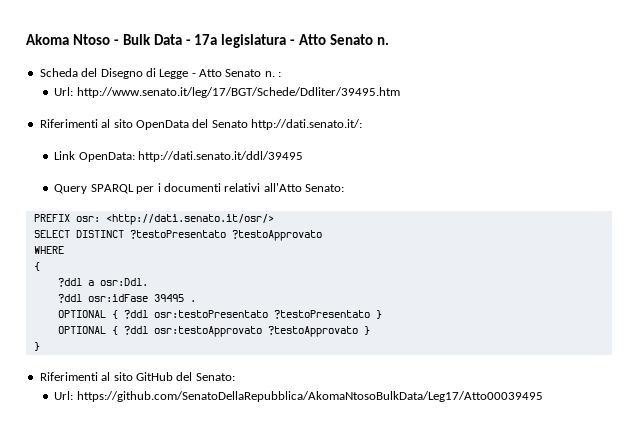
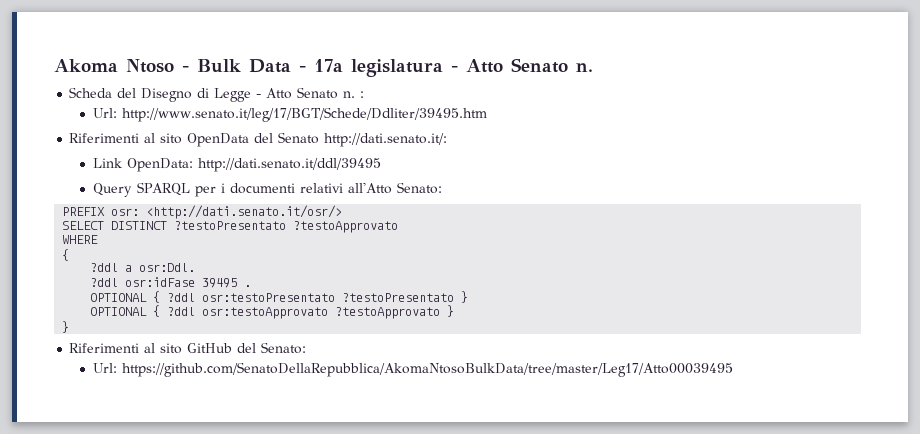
- Url: https://github.com/SenatoDellaRepubblica/AkomaNtosoBulkData/Leg17/Atto00039495
+ Url: https://github.com/SenatoDellaRepubblica/AkomaNtosoBulkData/tree/master/Leg17/Atto00039495

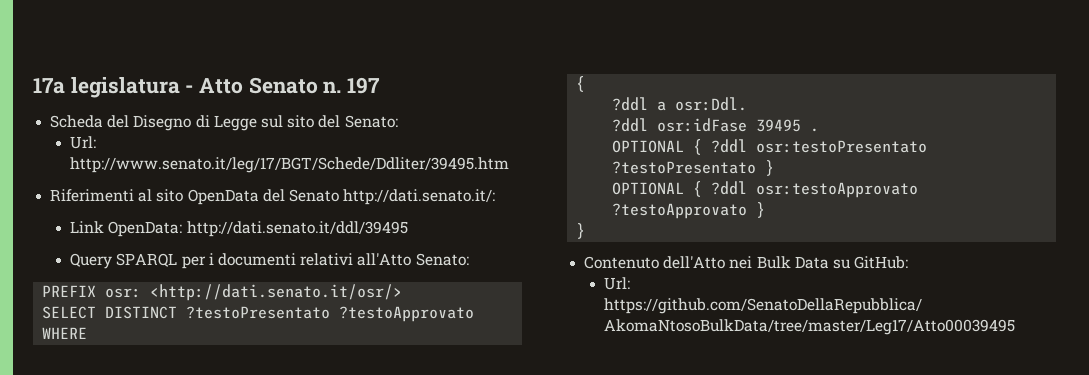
- Akoma Ntoso - Bulk Data - 17a legislatura - Atto Senato n.
+ 17a legislatura - Atto Senato n. 197
- Scheda del Disegno di Legge - Atto Senato n. :
+ Scheda del Disegno di Legge sul sito del Senato:
- Riferimenti al sito GitHub del Senato:
+ Contenuto dell'Atto nei Bulk Data su GitHub:

